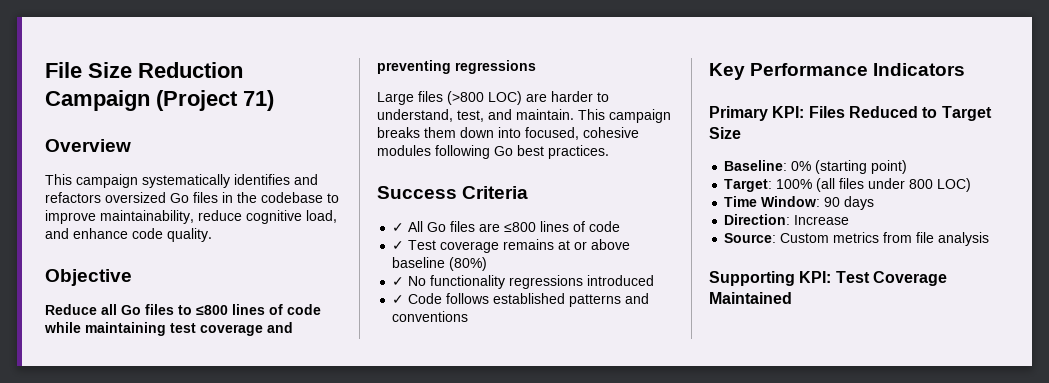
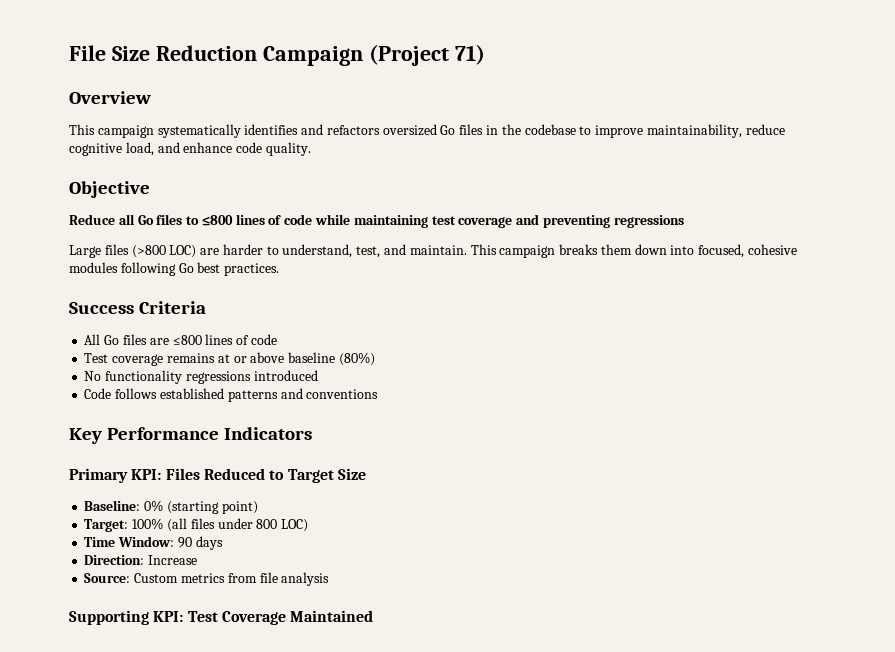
- ✓ All Go files are ≤800 lines of code
+ All Go files are ≤800 lines of code
- ✓ Test coverage remains at or above baseline (80%)
+ Test coverage remains at or above baseline (80%)
- ✓ No functionality regressions introduced
+ No functionality regressions introduced
- ✓ Code follows established patterns and conventions
+ Code follows established patterns and conventions

